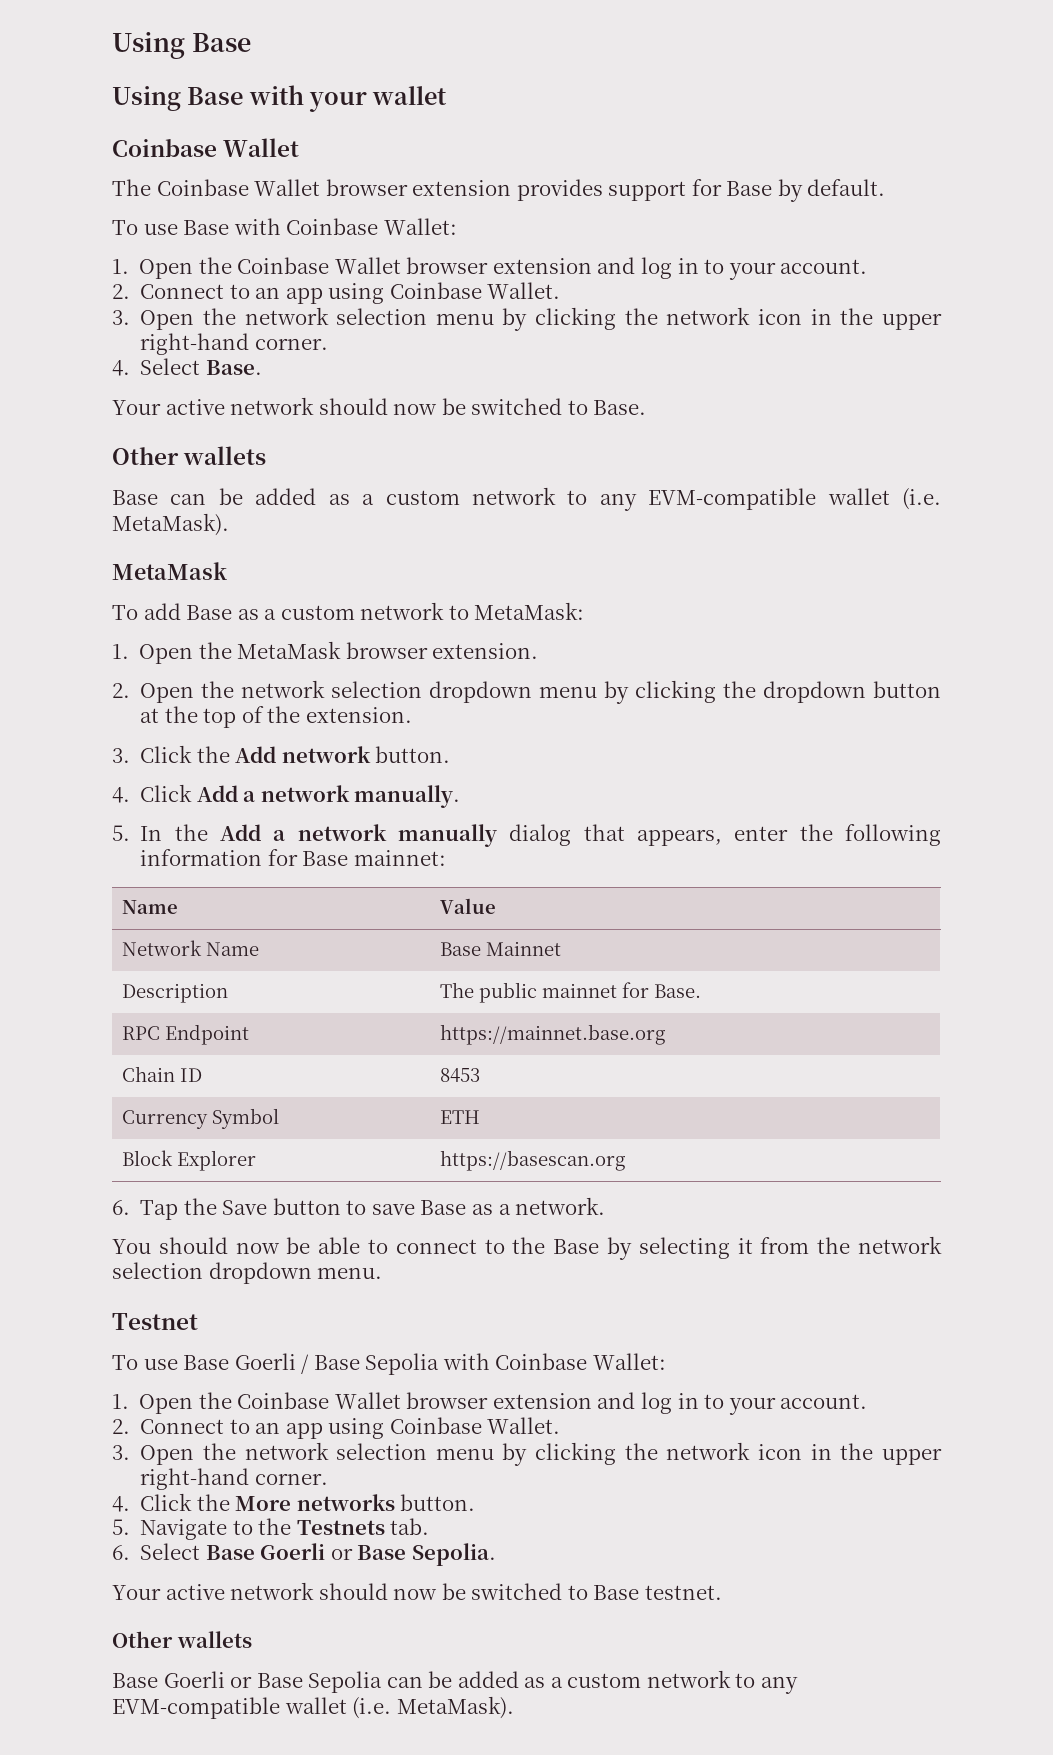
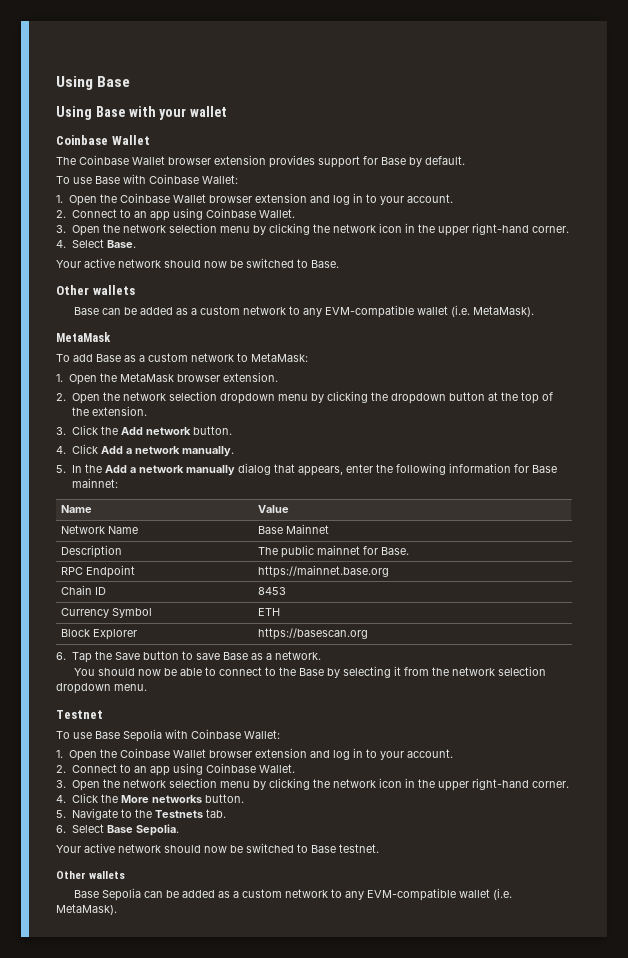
- To use Base Goerli / Base Sepolia with Coinbase Wallet:
+ To use Base Sepolia with Coinbase Wallet:
- 6. Select Base Goerli or Base Sepolia.
+ 6. Select Base Sepolia.
- Base Goerli or Base Sepolia can be added as a custom network to any EVM-compatible wallet (i.e. MetaMask).
+ Base Sepolia can be added as a custom network to any EVM-compatible wallet (i.e. MetaMask).

